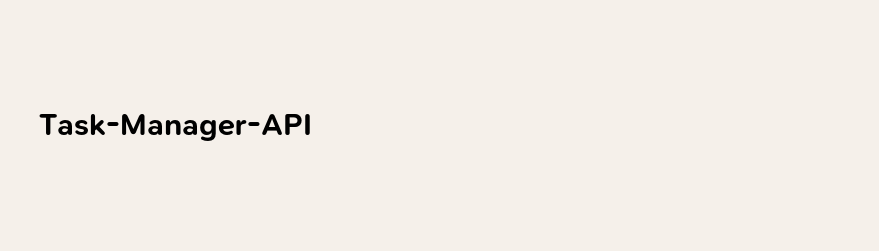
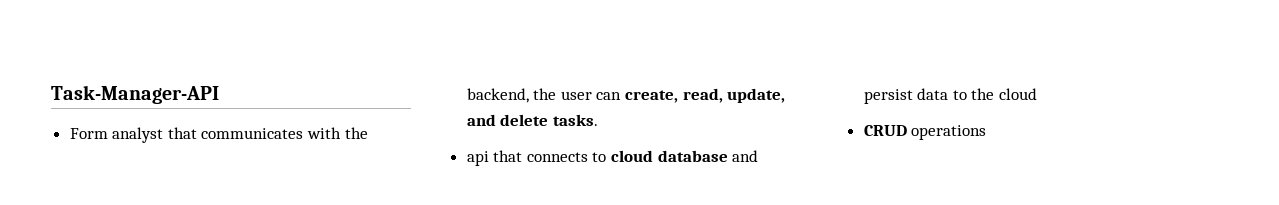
+ Form analyst that communicates with the backend, the user can create, read, update, and delete tasks.
+ api that connects to cloud database and persist data to the cloud
+ CRUD operations

